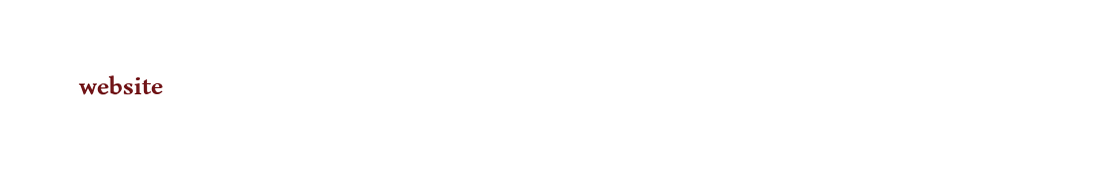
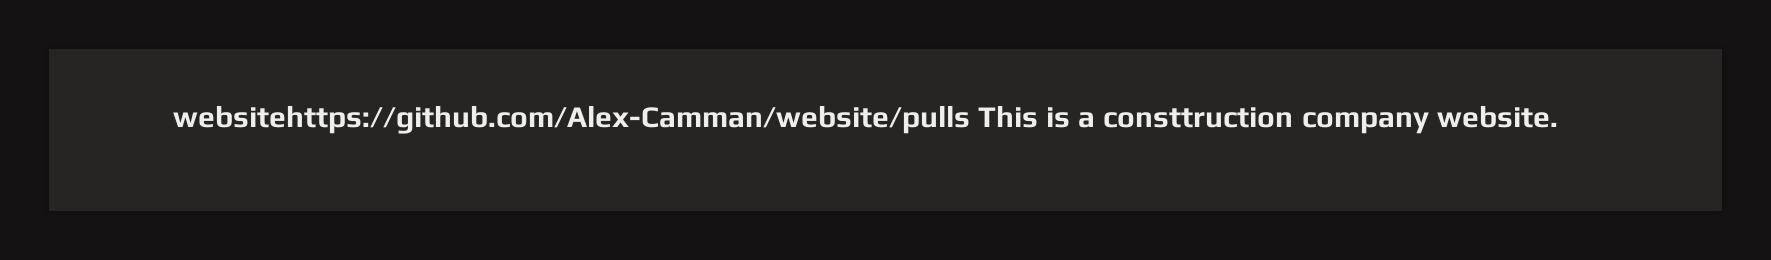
- website
+ websitehttps://github.com/Alex-Camman/website/pulls This is a consttruction company website.

